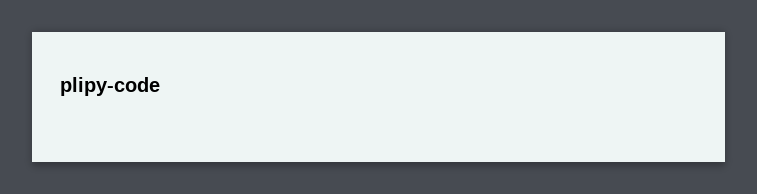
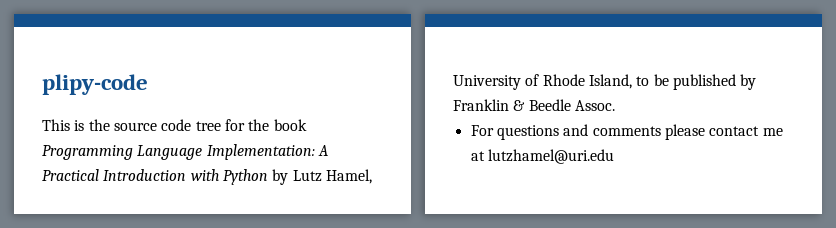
+ This is the source code tree for the book Programming Language Implementation: A Practical Introduction with Python by Lutz Hamel, University of Rhode Island, to be published by Franklin & Beedle Assoc.
+ For questions and comments please contact me at lutzhamel@uri.edu

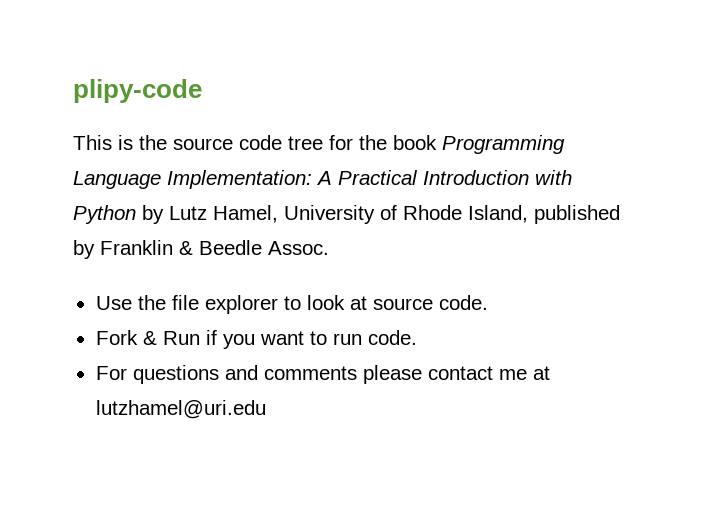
- This is the source code tree for the book Programming Language Implementation: A Practical Introduction with Python by Lutz Hamel, University of Rhode Island, to be published by Franklin & Beedle Assoc.
+ This is the source code tree for the book Programming Language Implementation: A Practical Introduction with Python by Lutz Hamel, University of Rhode Island, published by Franklin & Beedle Assoc.
+ Use the file explorer to look at source code.
+ Fork & Run if you want to run code.

